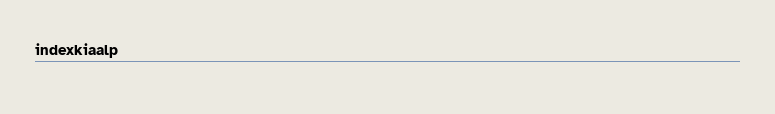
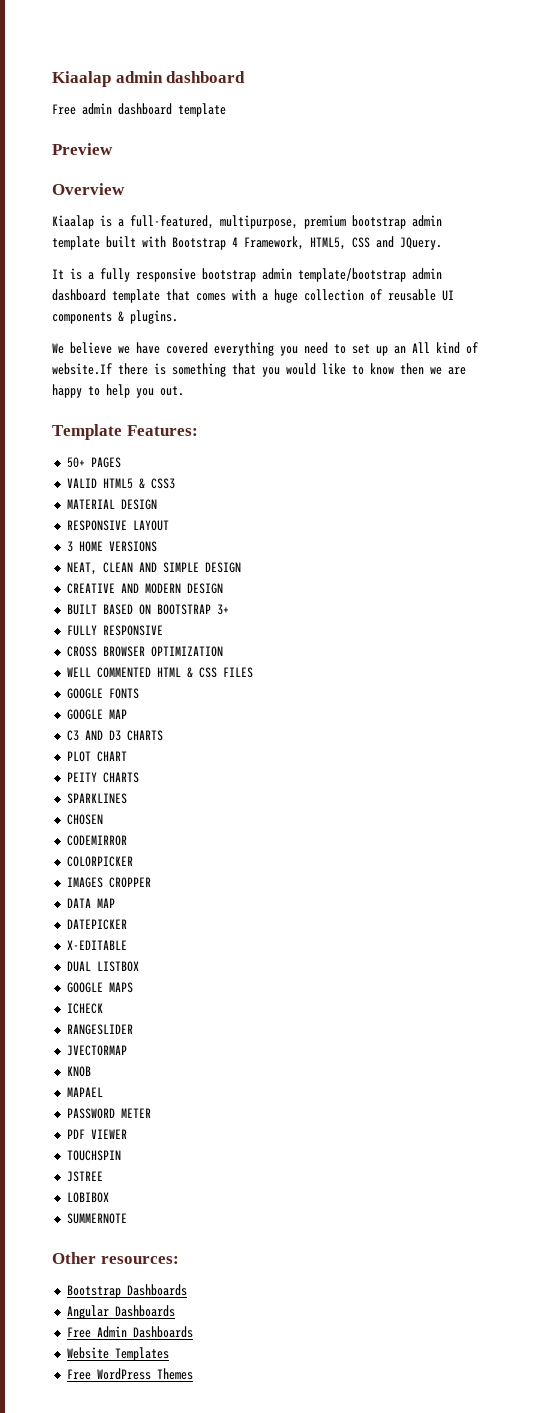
- indexkiaalp
+ Kiaalap admin dashboard
+ Free admin dashboard template
+ Preview
+ Overview
+ Kiaalap is a full-featured, multipurpose, premium bootstrap admin template built with Bootstrap 4 Framework, HTML5, CSS and JQuery.
+ It is a fully responsive bootstrap admin template/bootstrap admin dashboard template that comes with a huge collection of reusable UI components & plugins.
+ We believe we have covered everything you need to set up an All kind of website.If there is something that you would like to know then we are happy to help you out.
+ Template Features:
+ 50+ PAGES
+ VALID HTML5 & CSS3
+ MATERIAL DESIGN
+ RESPONSIVE LAYOUT
+ 3 HOME VERSIONS
+ NEAT, CLEAN AND SIMPLE DESIGN
+ CREATIVE AND MODERN DESIGN
+ BUILT BASED ON BOOTSTRAP 3+
+ FULLY RESPONSIVE
+ CROSS BROWSER OPTIMIZATION
+ WELL COMMENTED HTML & CSS FILES
+ GOOGLE FONTS
+ GOOGLE MAP
+ C3 AND D3 CHARTS
+ PLOT CHART
+ PEITY CHARTS
+ SPARKLINES
+ CHOSEN
+ CODEMIRROR
+ COLORPICKER
+ IMAGES CROPPER
+ DATA MAP
+ DATEPICKER
+ X-EDITABLE
+ DUAL LISTBOX
+ GOOGLE MAPS
+ ICHECK
+ RANGESLIDER
+ JVECTORMAP
+ KNOB
+ MAPAEL
+ PASSWORD METER
+ PDF VIEWER
+ TOUCHSPIN
+ JSTREE
+ LOBIBOX
+ SUMMERNOTE
+ Other resources:
+ Bootstrap Dashboards
+ Angular Dashboards
+ Free Admin Dashboards
+ Website Templates
+ Free WordPress Themes

